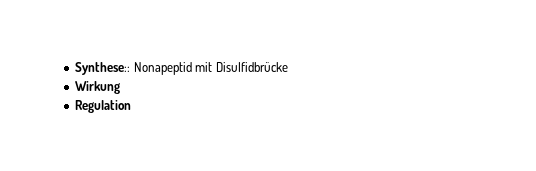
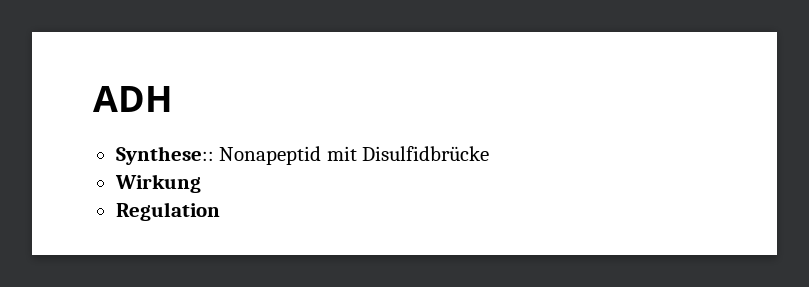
+ ADH

